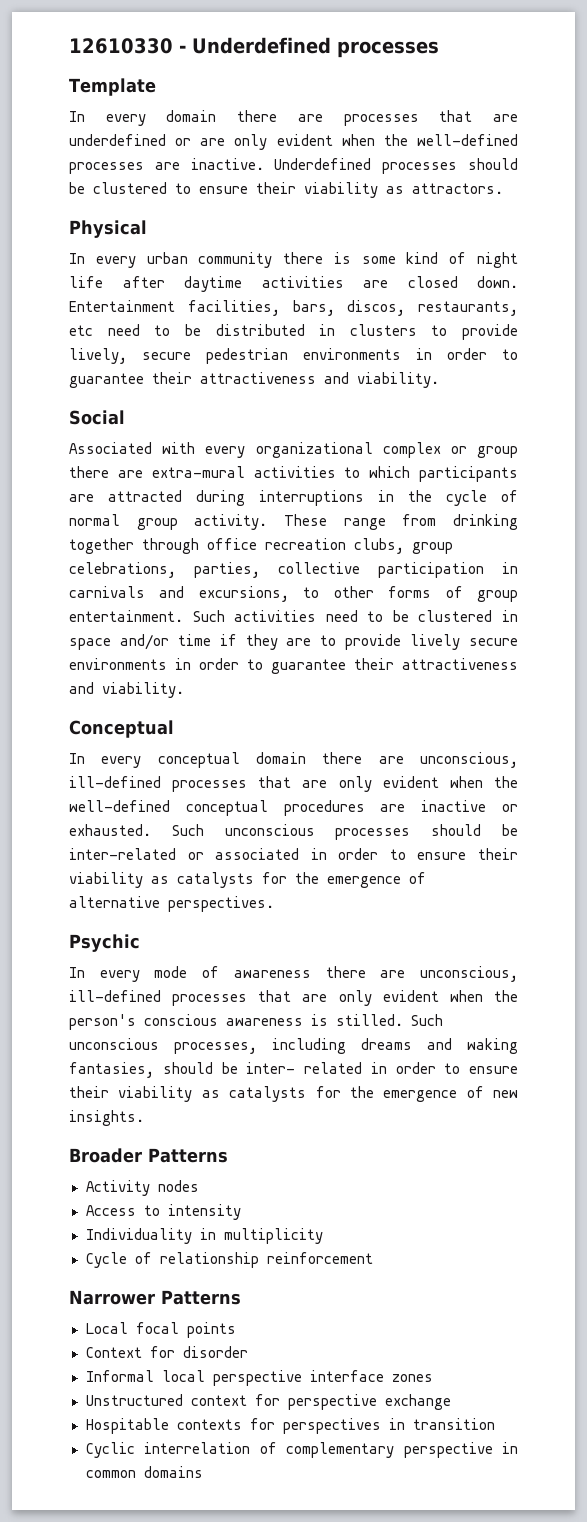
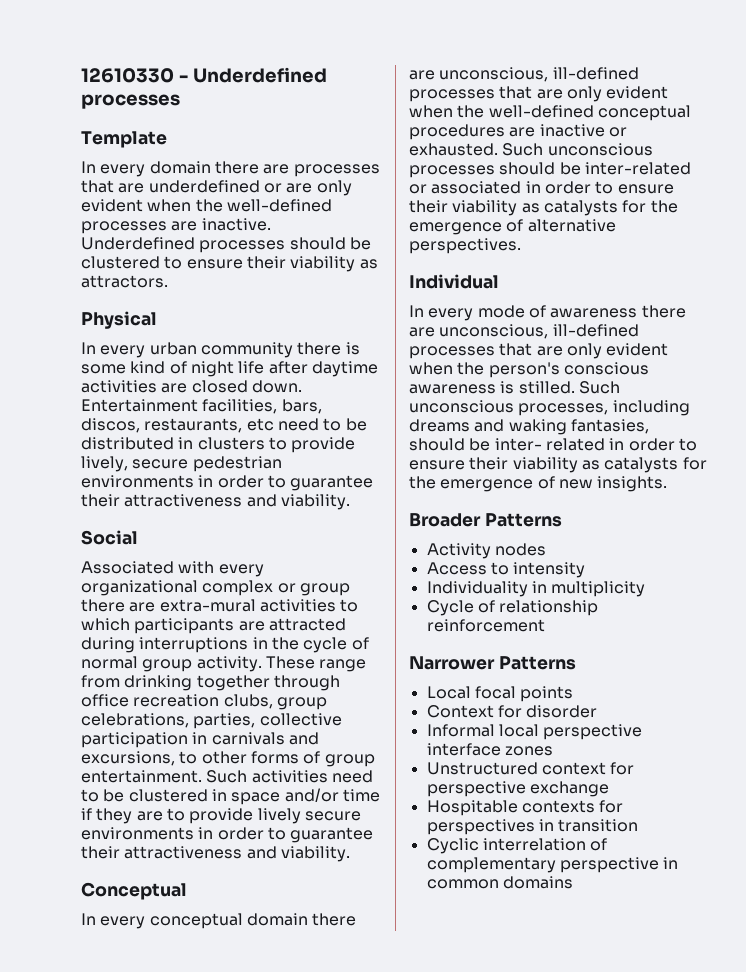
- Psychic
+ Individual

